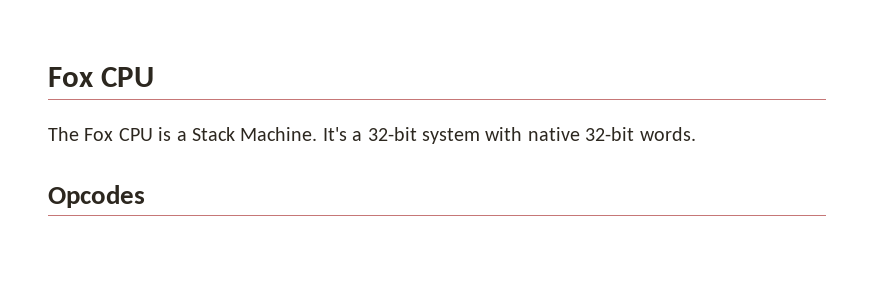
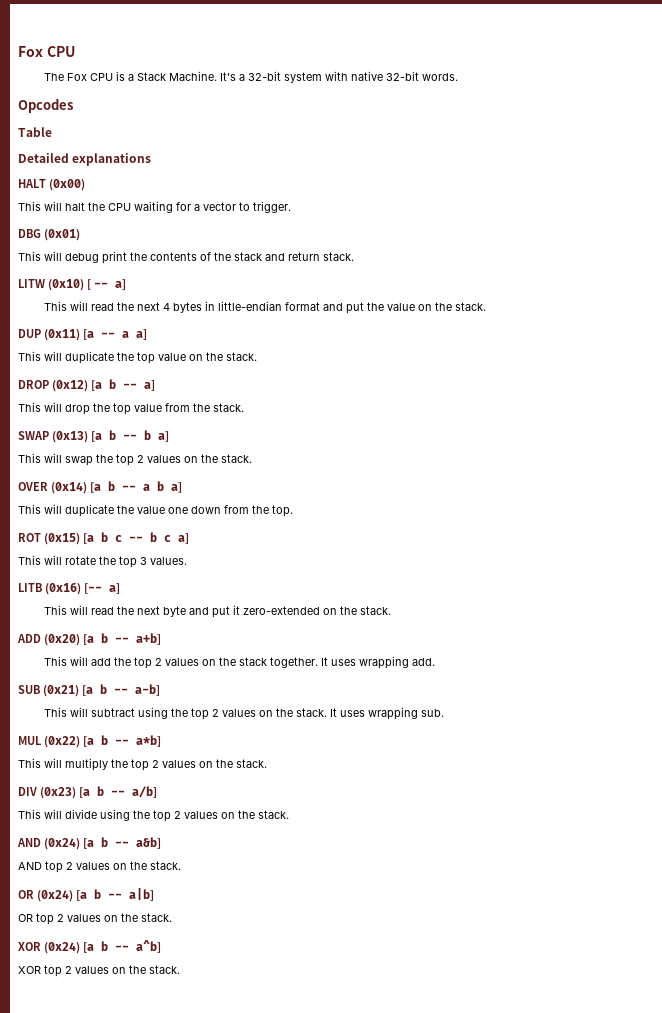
+ Table
+ Detailed explanations
+ HALT (0x00)
+ This will halt the CPU waiting for a vector to trigger.
+ DBG (0x01)
+ This will debug print the contents of the stack and return stack.
+ LITW (0x10) [ -- a]
+ This will read the next 4 bytes in little-endian format and put the value on the stack.
+ DUP (0x11) [a -- a a]
+ This will duplicate the top value on the stack.
+ DROP (0x12) [a b -- a]
+ This will drop the top value from the stack.
+ SWAP (0x13) [a b -- b a]
+ This will swap the top 2 values on the stack.
+ OVER (0x14) [a b -- a b a]
+ This will duplicate the value one down from the top.
+ ROT (0x15) [a b c -- b c a]
+ This will rotate the top 3 values.
+ LITB (0x16) [-- a]
+ This will read the next byte and put it zero-extended on the stack.
+ ADD (0x20) [a b -- a+b]
+ This will add the top 2 values on the stack together. It uses wrapping add.
+ SUB (0x21) [a b -- a-b]
+ This will subtract using the top 2 values on the stack. It uses wrapping sub.
+ MUL (0x22) [a b -- a*b]
+ This will multiply the top 2 values on the stack.
+ DIV (0x23) [a b -- a/b]
+ This will divide using the top 2 values on the stack.
+ AND (0x24) [a b -- a&b]
+ AND top 2 values on the stack.
+ OR (0x24) [a b -- a|b]
+ OR top 2 values on the stack.
+ XOR (0x24) [a b -- a^b]
+ XOR top 2 values on the stack.

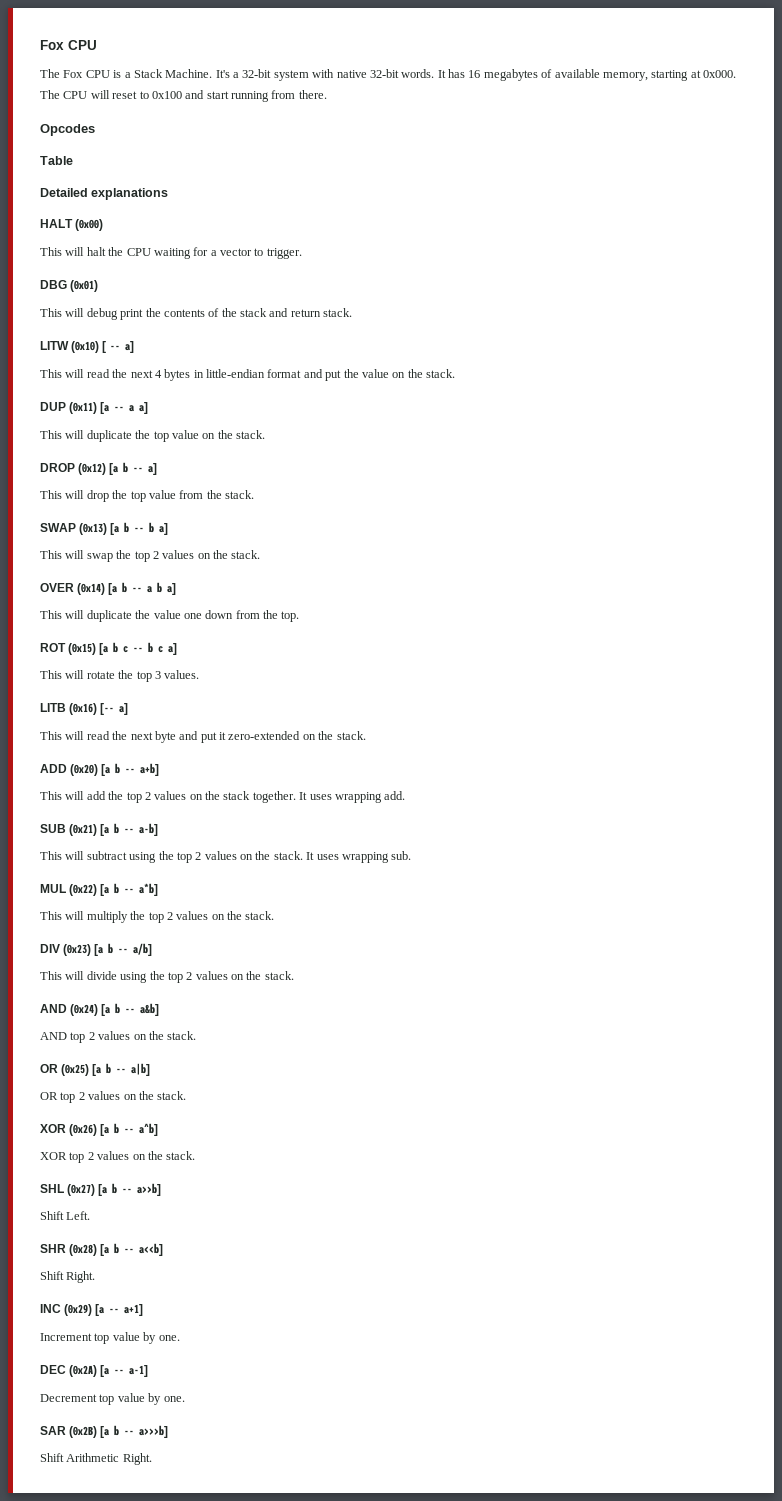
+ It has 16 megabytes of available memory, starting at 0x000. The CPU will reset to 0x100 and start running from there.
- OR (0x24) [a b -- a|b]
+ OR (0x25) [a b -- a|b]
- XOR (0x24) [a b -- a^b]
+ XOR (0x26) [a b -- a^b]
+ SHL (0x27) [a b -- a>>b]
+ Shift Left.
+ SHR (0x28) [a b -- a<<b]
+ Shift Right.
+ INC (0x29) [a -- a+1]
+ Increment top value by one.
+ DEC (0x2A) [a -- a-1]
+ Decrement top value by one.
+ SAR (0x2B) [a b -- a>>>b]
+ Shift Arithmetic Right.

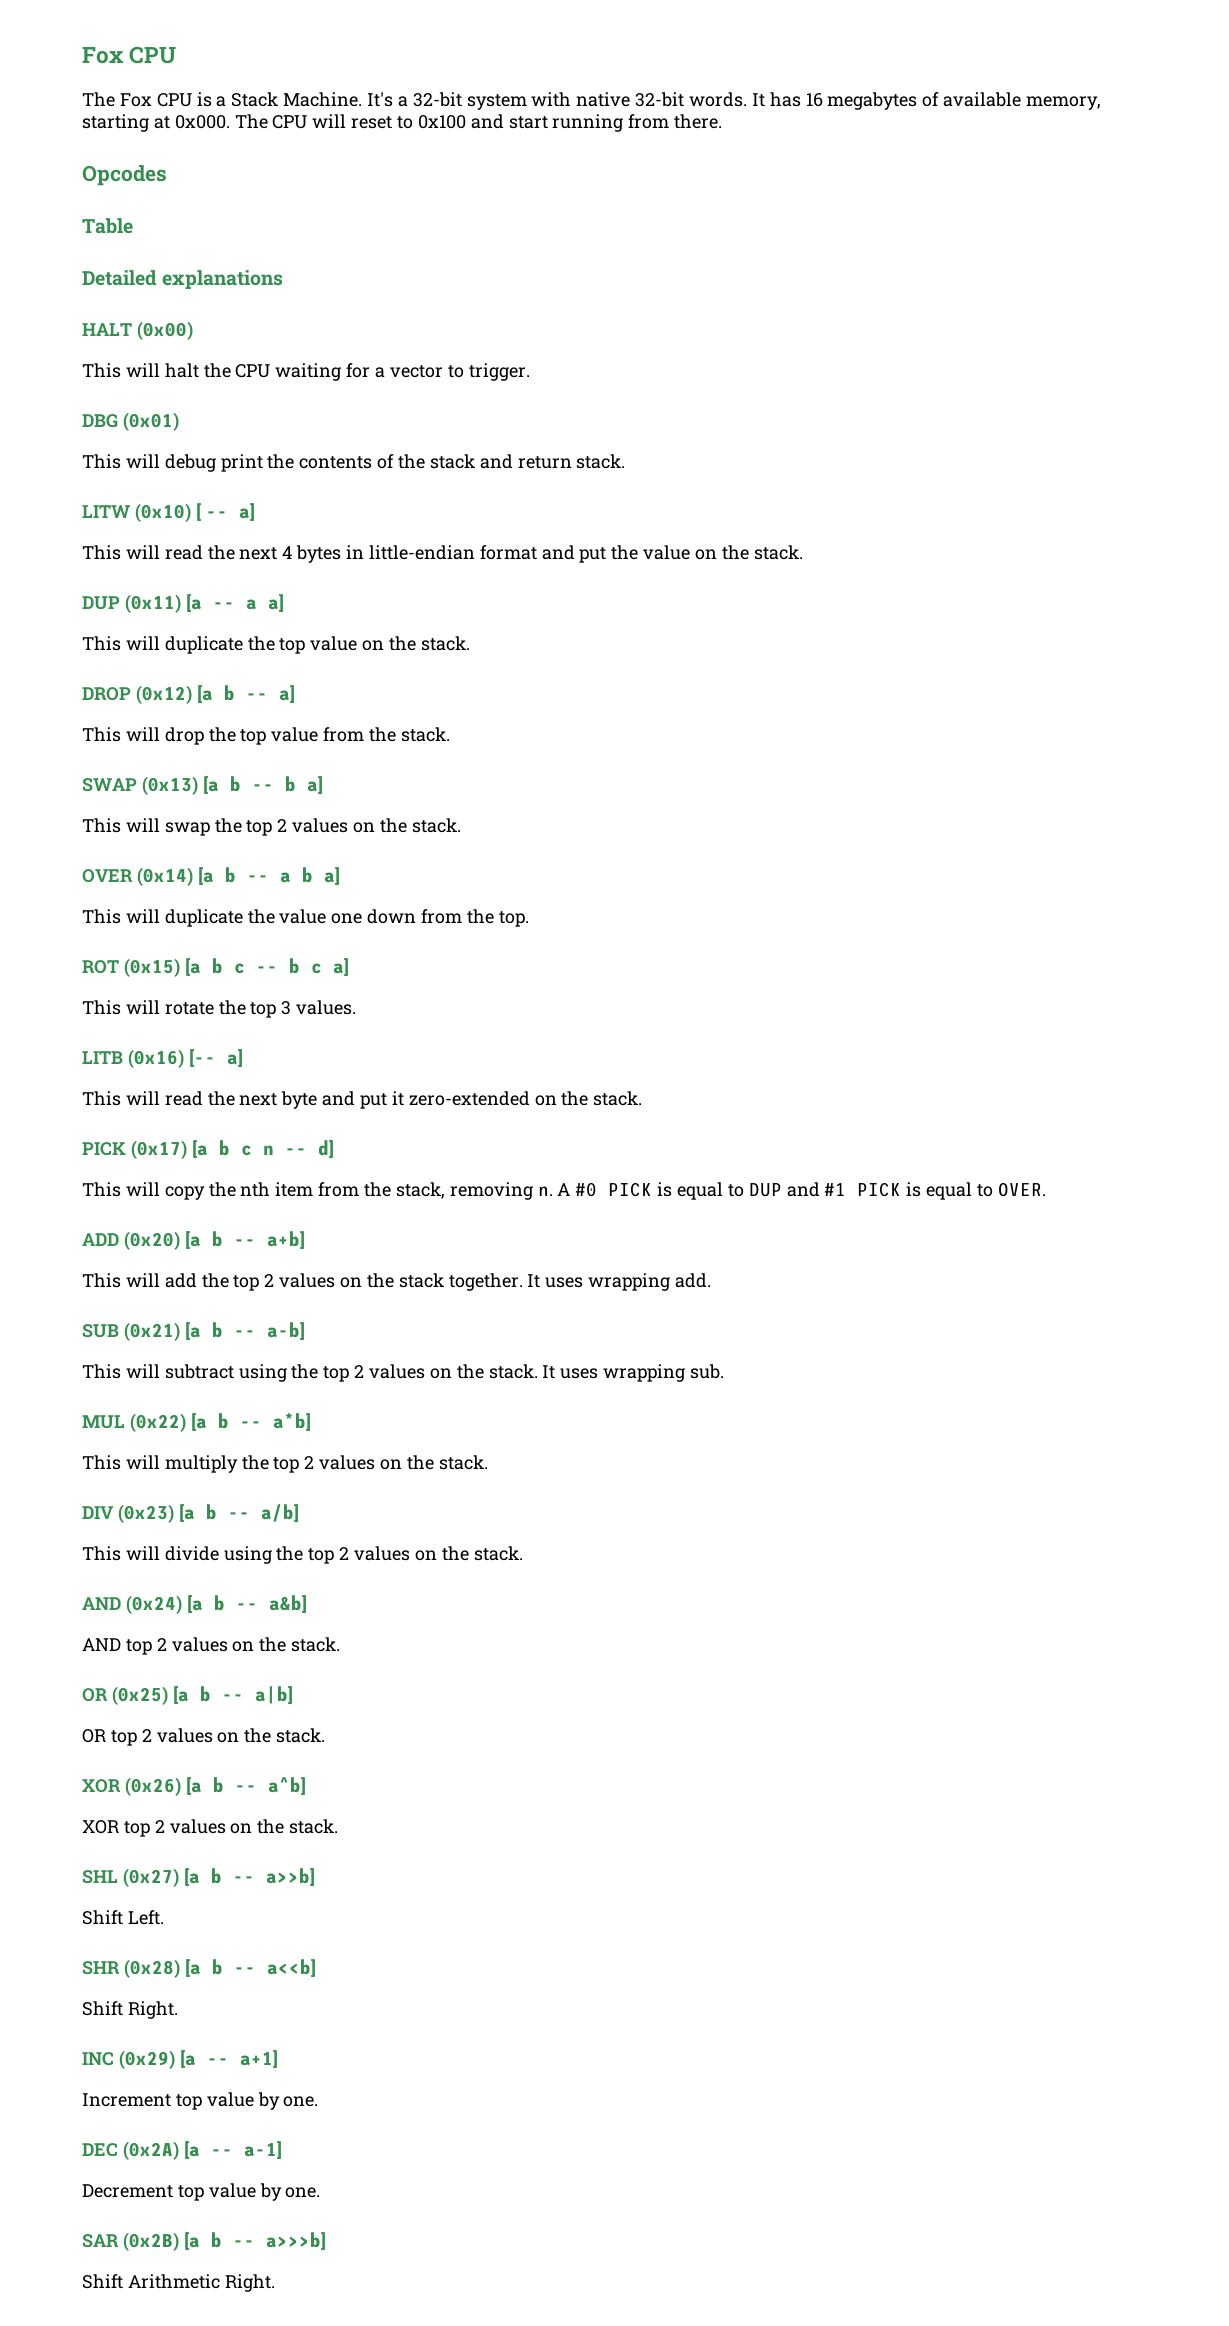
+ PICK (0x17) [a b c n -- d]
+ This will copy the nth item from the stack, removing n. A #0 PICK is equal to DUP and #1 PICK is equal to OVER.

